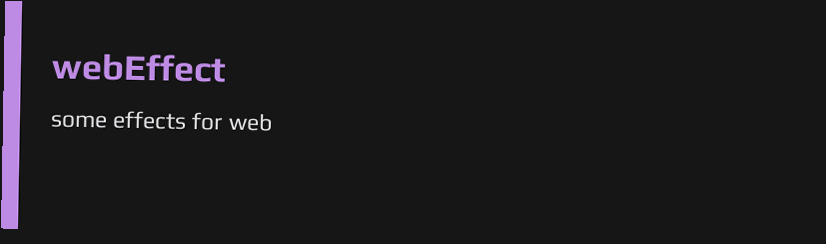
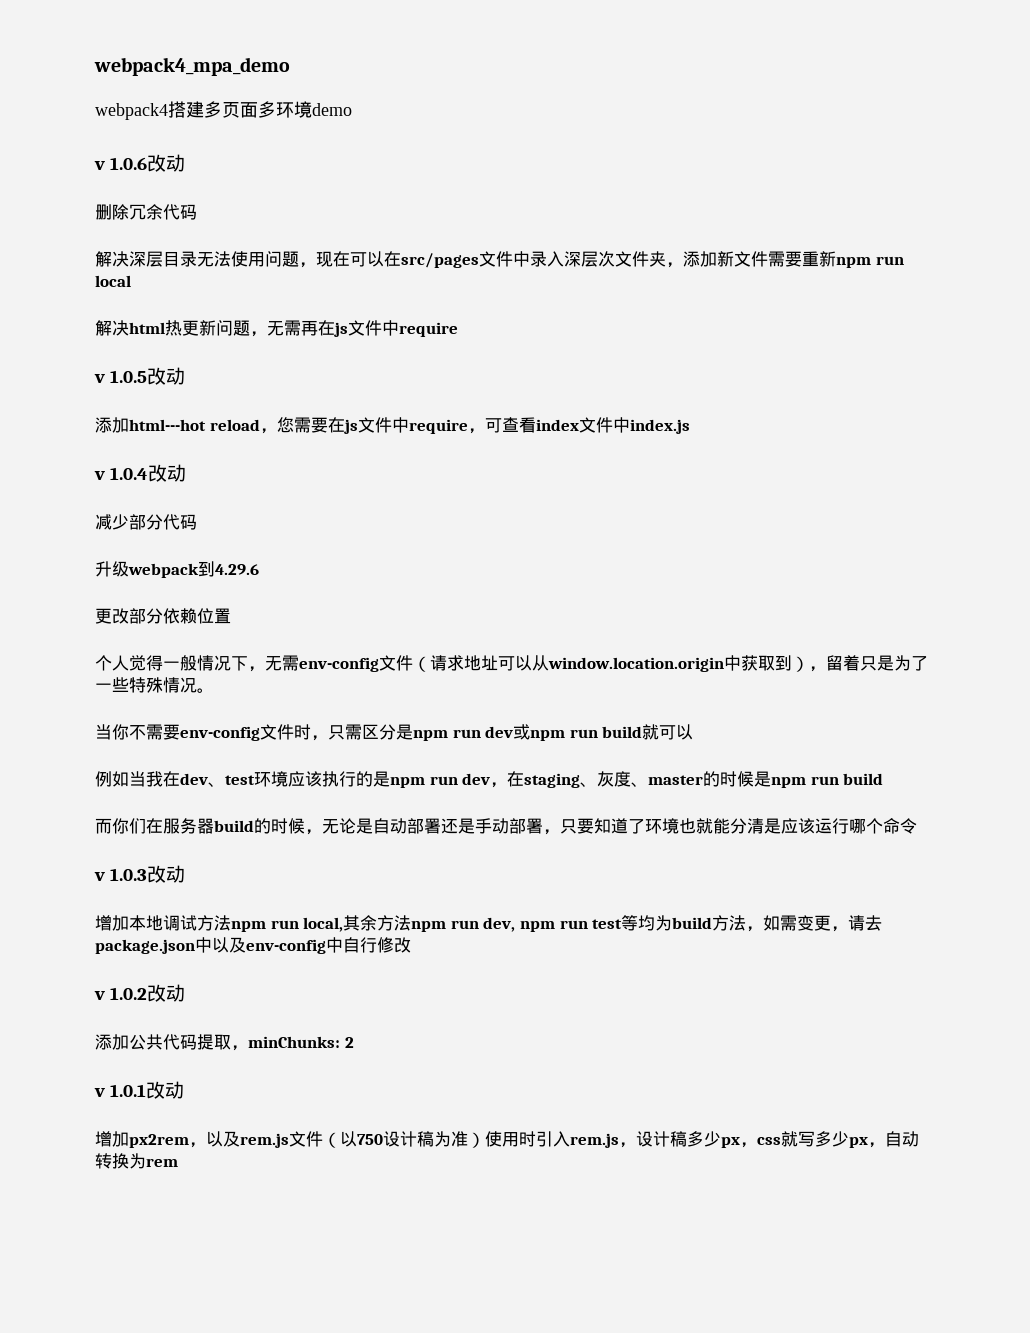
- webEffect
- some effects for web
+ webpack4_mpa_demo
+ webpack4搭建多页面多环境demo
+ v 1.0.6改动
+ 删除冗余代码
+ 解决深层目录无法使用问题，现在可以在src/pages文件中录入深层次文件夹，添加新文件需要重新npm run local
+ 解决html热更新问题，无需再在js文件中require
+ v 1.0.5改动
+ 添加html---hot reload，您需要在js文件中require，可查看index文件中index.js
+ v 1.0.4改动
+ 减少部分代码
+ 升级webpack到4.29.6
+ 更改部分依赖位置
+ 个人觉得一般情况下，无需env-config文件（请求地址可以从window.location.origin中获取到），留着只是为了一些特殊情况。
+ 当你不需要env-config文件时，只需区分是npm run dev或npm run build就可以
+ 例如当我在dev、test环境应该执行的是npm run dev，在staging、灰度、master的时候是npm run build
+ 而你们在服务器build的时候，无论是自动部署还是手动部署，只要知道了环境也就能分清是应该运行哪个命令
+ v 1.0.3改动
+ 增加本地调试方法npm run local,其余方法npm run dev, npm run test等均为build方法，如需变更，请去package.json中以及env-config中自行修改
+ v 1.0.2改动
+ 添加公共代码提取，minChunks: 2
+ v 1.0.1改动
+ 增加px2rem，以及rem.js文件（以750设计稿为准）使用时引入rem.js，设计稿多少px，css就写多少px，自动转换为rem

